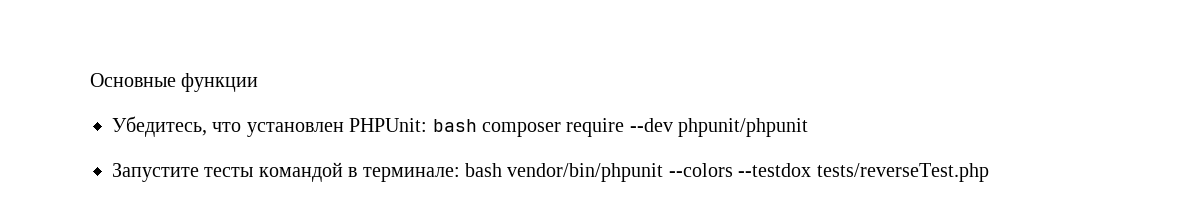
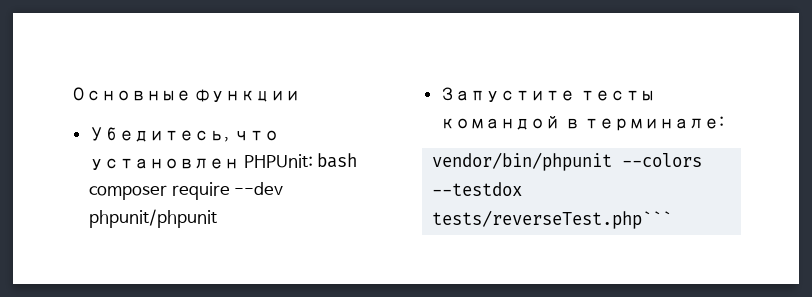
- Запустите тесты командой в терминале: bash vendor/bin/phpunit --colors --testdox tests/reverseTest.php
+ Запустите тесты командой в терминале:
+ vendor/bin/phpunit --colors --testdox tests/reverseTest.php```

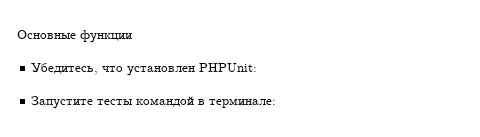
- Убедитесь, что установлен PHPUnit: bash composer require --dev phpunit/phpunit
+ Убедитесь, что установлен PHPUnit:
- vendor/bin/phpunit --colors --testdox tests/reverseTest.php```

